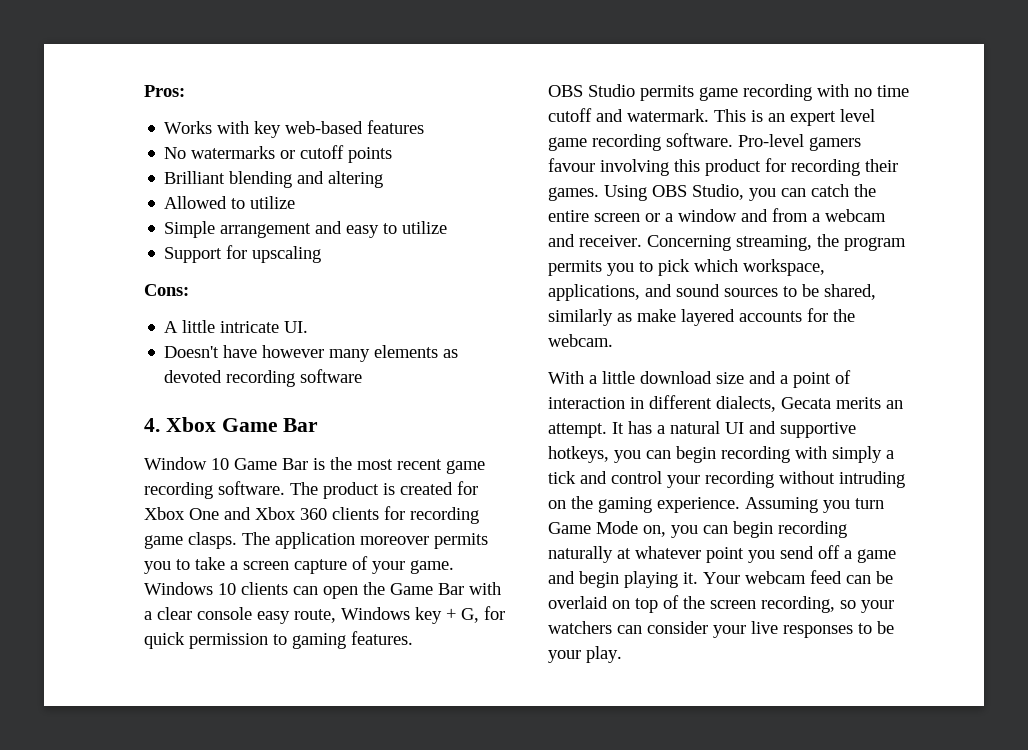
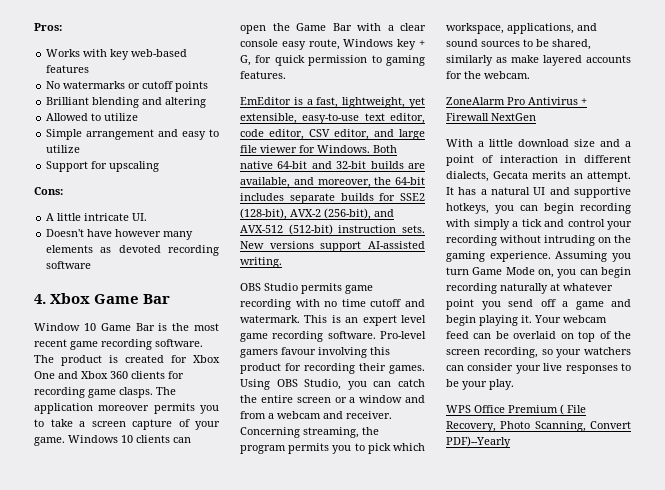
+ EmEditor is a fast, lightweight, yet extensible, easy-to-use text editor, code editor, CSV editor, and large file viewer for Windows. Both native 64-bit and 32-bit builds are available, and moreover, the 64-bit includes separate builds for SSE2 (128-bit), AVX-2 (256-bit), and AVX-512 (512-bit) instruction sets. New versions support AI-assisted writing.
+ ZoneAlarm Pro Antivirus + Firewall NextGen
+ WPS Office Premium ( File Recovery, Photo Scanning, Convert PDF)--Yearly

